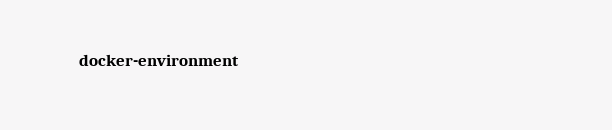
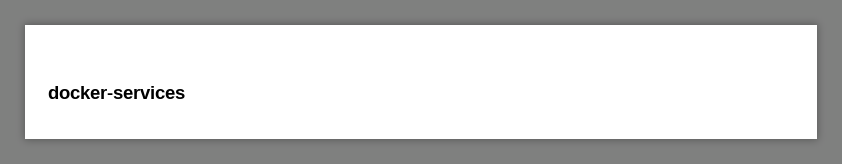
- docker-environment
+ docker-services

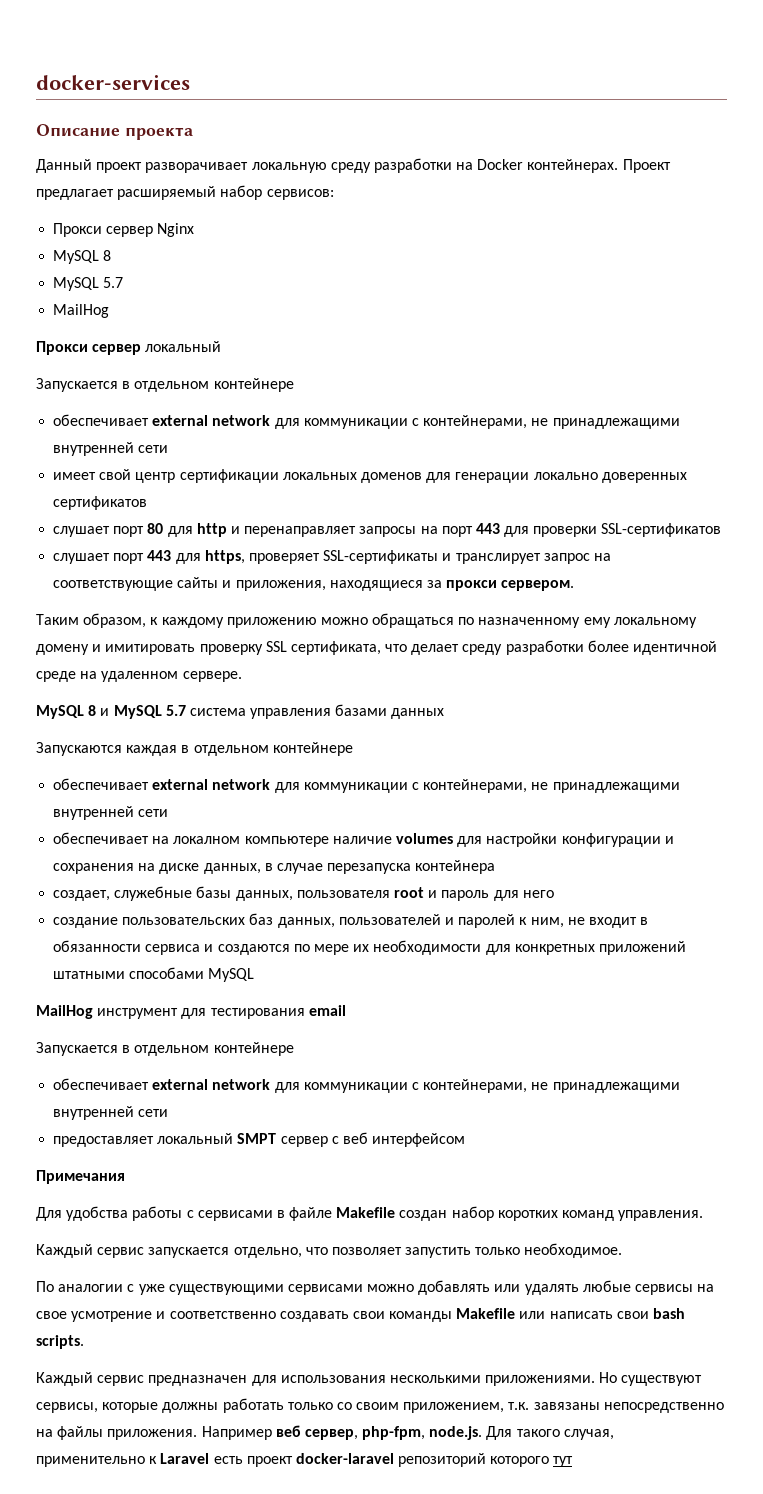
+ Описание проекта
+ Данный проект разворачивает локальную среду разработки на Docker контейнерах. Проект предлагает расширяемый набор сервисов:
+ Прокси сервер Nginx
+ MySQL 8
+ MySQL 5.7
+ MailHog
+ Прокси сервер локальный
+ Запускается в отдельном контейнере
+ обеспечивает external network для коммуникации с контейнерами, не принадлежащими внутренней сети
+ имеет свой центр сертификации локальных доменов для генерации локально доверенных сертификатов
+ слушает порт 80 для http и перенаправляет запросы на порт 443 для проверки SSL-сертификатов
+ слушает порт 443 для https, проверяет SSL-сертификаты и транслирует запрос на соответствующие сайты и приложения, находящиеся за прокси сервером.
+ Таким образом, к каждому приложению можно обращаться по назначенному ему локальному домену и имитировать проверку SSL сертификата, что делает среду разработки более идентичной среде на удаленном сервере.
+ MySQL 8 и MySQL 5.7 система управления базами данных
+ Запускаются каждая в отдельном контейнере
+ обеспечивает external network для коммуникации с контейнерами, не принадлежащими внутренней сети
+ обеспечивает на локалном компьютере наличие volumes для настройки конфигурации и сохранения на диске данных, в случае перезапуска контейнера
+ создает, служебные базы данных, пользователя root и пароль для него
+ создание пользовательских баз данных, пользователей и паролей к ним, не входит в обязанности сервиса и создаются по мере их необходимости для конкретных приложений штатными способами MySQL
+ MailHog инструмент для тестирования email
+ Запускается в отдельном контейнере
+ обеспечивает external network для коммуникации с контейнерами, не принадлежащими внутренней сети
+ предоставляет локальный SMPT сервер с веб интерфейсом
+ Примечания
+ Для удобства работы с сервисами в файле Makefile создан набор коротких команд управления.
+ Каждый сервис запускается отдельно, что позволяет запустить только необходимое.
+ По аналогии с уже существующими сервисами можно добавлять или удалять любые сервисы на свое усмотрение и соответственно создавать свои команды Makefile или написать свои bash scripts.
+ Каждый сервис предназначен для использования несколькими приложениями. Но существуют сервисы, которые должны работать только со своим приложением, т.к. завязаны непосредственно на файлы приложения. Например веб сервер, php-fpm, node.js. Для такого случая, применительно к Laravel есть проект docker-laravel репозиторий которого тут

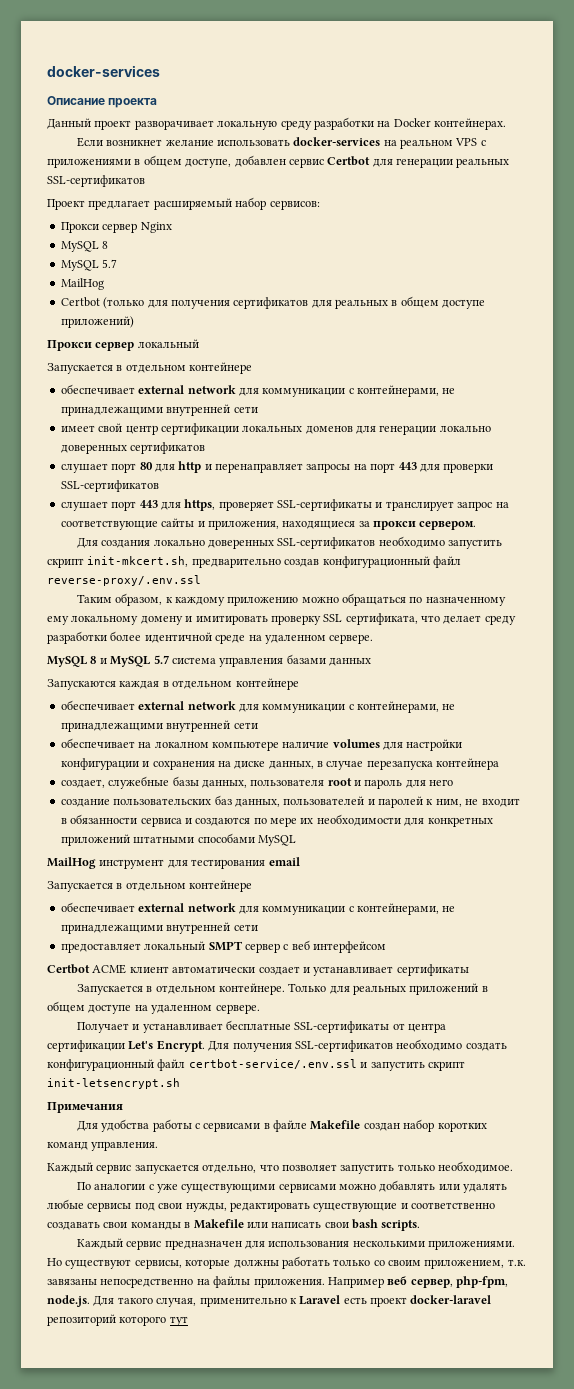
- Данный проект разворачивает локальную среду разработки на Docker контейнерах. Проект предлагает расширяемый набор сервисов:
+ Данный проект разворачивает локальную среду разработки на Docker контейнерах.
+ Если возникнет желание использовать docker-services на реальном VPS с приложениями в общем доступе, добавлен сервис Certbot для генерации реальных SSL-сертификатов
+ Проект предлагает расширяемый набор сервисов:
+ Certbot (только для получения сертификатов для реальных в общем доступе приложений)
+ Для создания локально доверенных SSL-сертификатов необходимо запустить скрипт init-mkcert.sh, предварительно создав конфигурационный файл reverse-proxy/.env.ssl
+ Certbot ACME клиент автоматически создает и устанавливает сертификаты
+ Запускается в отдельном контейнере. Только для реальных приложений в общем доступе на удаленном сервере.
+ Получает и устанавливает бесплатные SSL-сертификаты от центра сертификации Let's Encrypt. Для получения SSL-сертификатов необходимо создать конфигурационный файл certbot-service/.env.ssl и запустить скрипт init-letsencrypt.sh
- По аналогии с уже существующими сервисами можно добавлять или удалять любые сервисы на свое усмотрение и соответственно создавать свои команды Makefile или написать свои bash scripts.
+ По аналогии с уже существующими сервисами можно добавлять или удалять любые сервисы под свои нужды, редактировать существующие и соответственно создавать свои команды в Makefile или написать свои bash scripts.

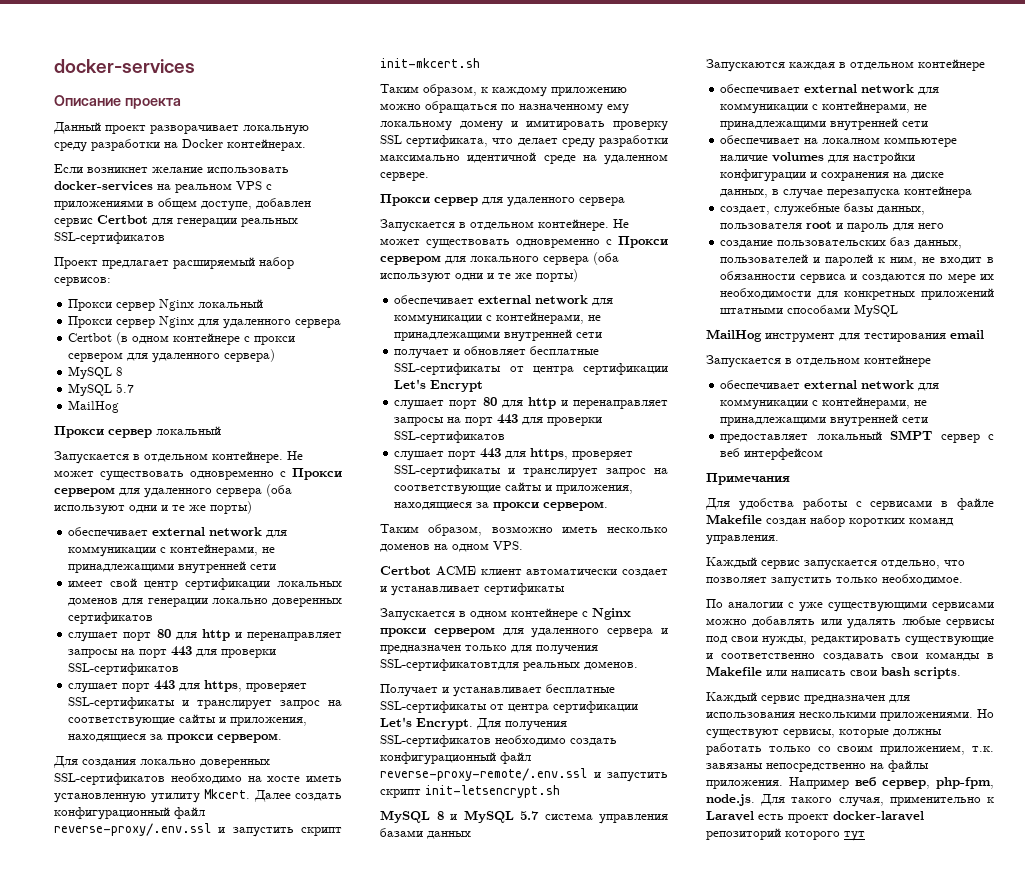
- Прокси сервер Nginx
+ Прокси сервер Nginx локальный
+ Прокси сервер Nginx для удаленного сервера
+ Certbot (в одном контейнере с прокси сервером для удаленного сервера)
- Certbot (только для получения сертификатов для реальных в общем доступе приложений)
  Прокси сервер локальный
- Запускается в отдельном контейнере
+ Запускается в отдельном контейнере. Не может существовать одновременно с Прокси сервером для удаленного сервера (оба используют одни и те же порты)
- Для создания локально доверенных SSL-сертификатов необходимо запустить скрипт init-mkcert.sh, предварительно создав конфигурационный файл reverse-proxy/.env.ssl
+ Для создания локально доверенных SSL-сертификатов необходимо на хосте иметь установленную утилиту Mkcert. Далее создать конфигурационный файл reverse-proxy/.env.ssl и запустить скрипт init-mkcert.sh
- Таким образом, к каждому приложению можно обращаться по назначенному ему локальному домену и имитировать проверку SSL сертификата, что делает среду разработки более идентичной среде на удаленном сервере.
+ Таким образом, к каждому приложению можно обращаться по назначенному ему локальному домену и имитировать проверку SSL сертификата, что делает среду разработки максимально идентичной среде на удаленном сервере.
+ Прокси сервер для удаленного сервера
+ Запускается в отдельном контейнере. Не может существовать одновременно с Прокси сервером для локального сервера (оба используют одни и те же порты)
+ обеспечивает external network для коммуникации с контейнерами, не принадлежащими внутренней сети
+ получает и обновляет бесплатные SSL-сертификаты от центра сертификации Let's Encrypt
+ слушает порт 80 для http и перенаправляет запросы на порт 443 для проверки SSL-сертификатов
+ слушает порт 443 для https, проверяет SSL-сертификаты и транслирует запрос на соответствующие сайты и приложения, находящиеся за прокси сервером.
+ Таким образом, возможно иметь несколько доменов на одном VPS.
+ Certbot ACME клиент автоматически создает и устанавливает сертификаты
+ Запускается в одном контейнере с Nginx прокси сервером для удаленного сервера и предназначен только для получения SSL-сертификатовтдля реальных доменов.
+ Получает и устанавливает бесплатные SSL-сертификаты от центра сертификации Let's Encrypt. Для получения SSL-сертификатов необходимо создать конфигурационный файл reverse-proxy-remote/.env.ssl и запустить скрипт init-letsencrypt.sh
- Certbot ACME клиент автоматически создает и устанавливает сертификаты
- Запускается в отдельном контейнере. Только для реальных приложений в общем доступе на удаленном сервере.
- Получает и устанавливает бесплатные SSL-сертификаты от центра сертификации Let's Encrypt. Для получения SSL-сертификатов необходимо создать конфигурационный файл certbot-service/.env.ssl и запустить скрипт init-letsencrypt.sh

